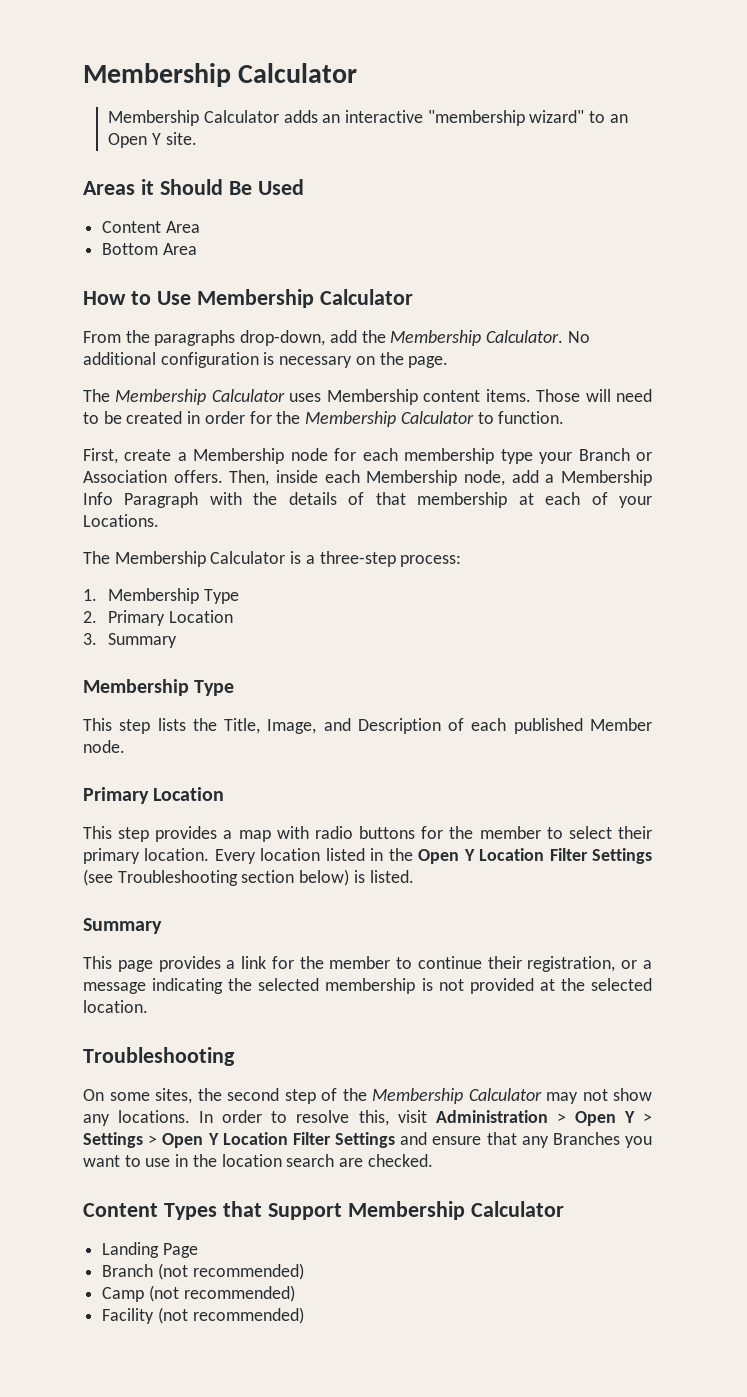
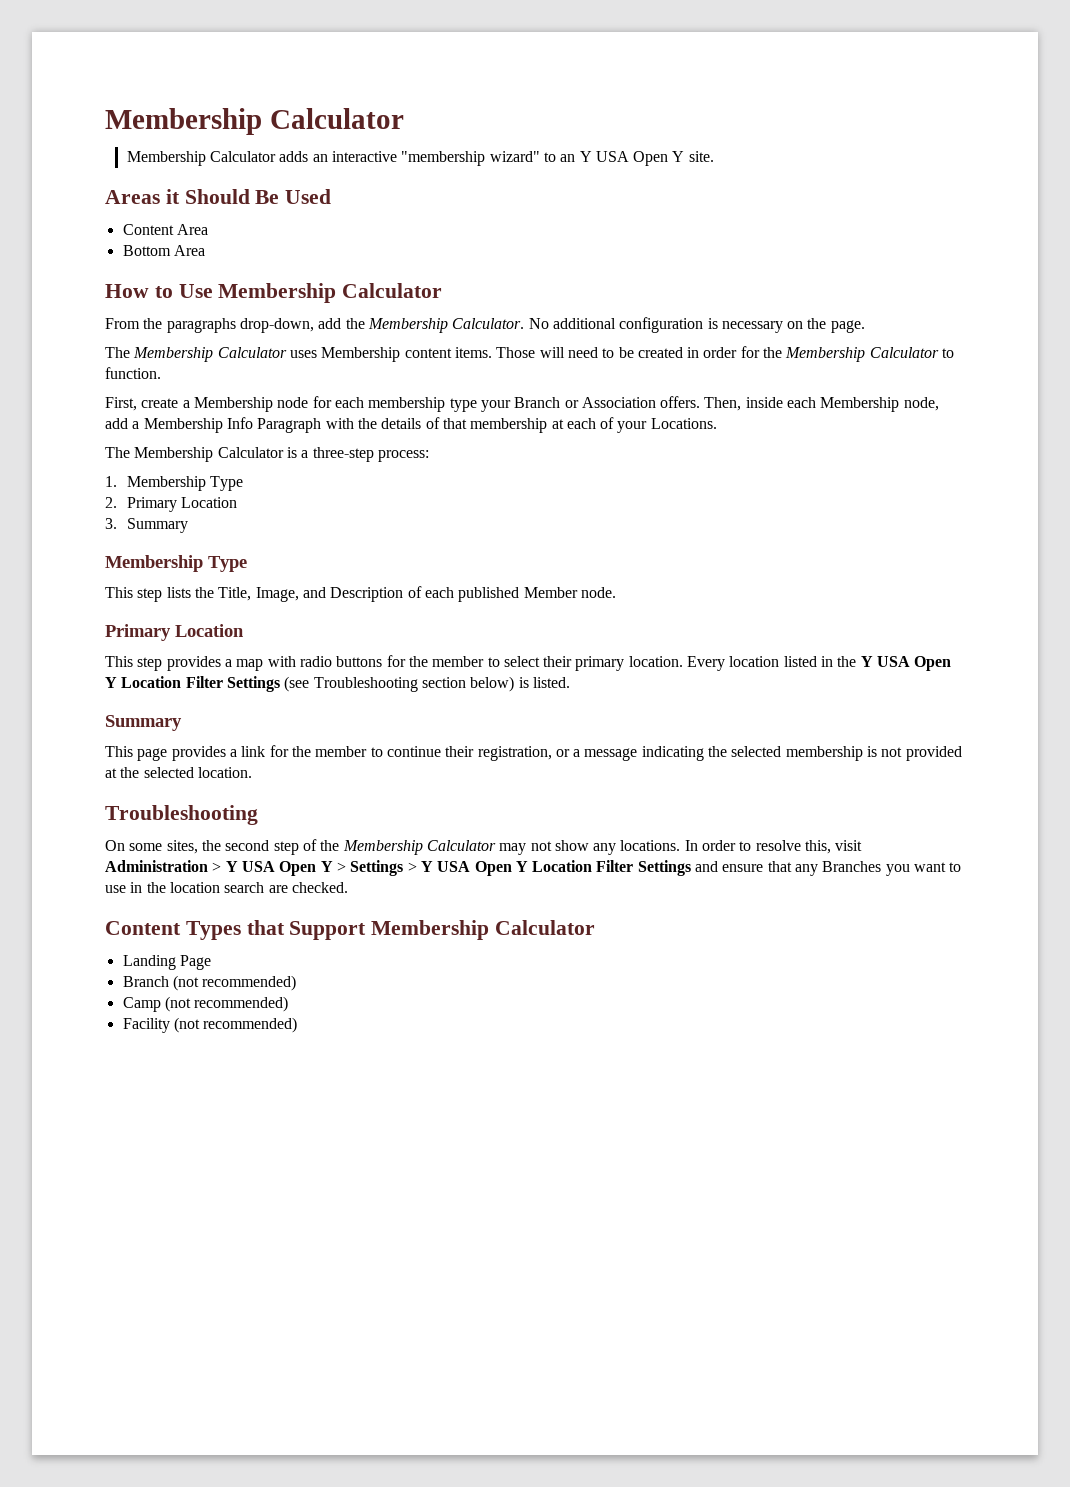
- Membership Calculator adds an interactive "membership wizard" to an Open Y site.
+ Membership Calculator adds an interactive "membership wizard" to an Y USA Open Y site.
- Every location listed in the Open Y Location Filter Settings (see Troubleshooting section below) is listed.
+ Every location listed in the Y USA Open Y Location Filter Settings (see Troubleshooting section below) is listed.
- In order to resolve this, visit Administration > Open Y > Settings > Open Y Location Filter Settings and ensure that any Branches you want to use in the location search are checked.
+ In order to resolve this, visit Administration > Y USA Open Y > Settings > Y USA Open Y Location Filter Settings and ensure that any Branches you want to use in the location search are checked.

